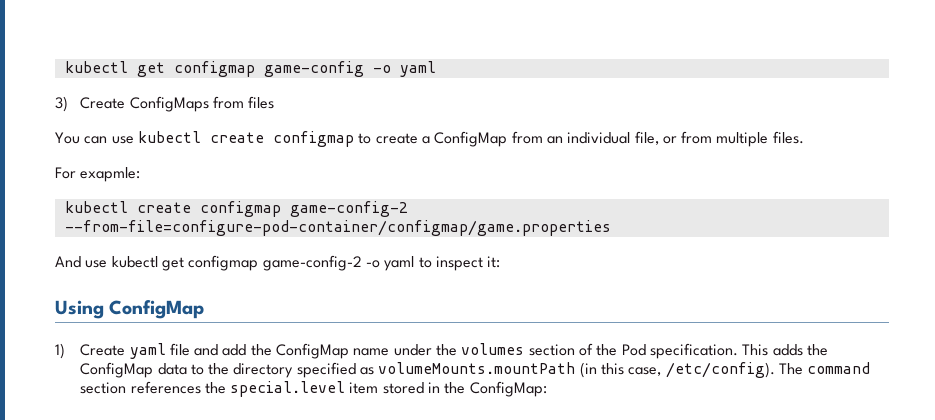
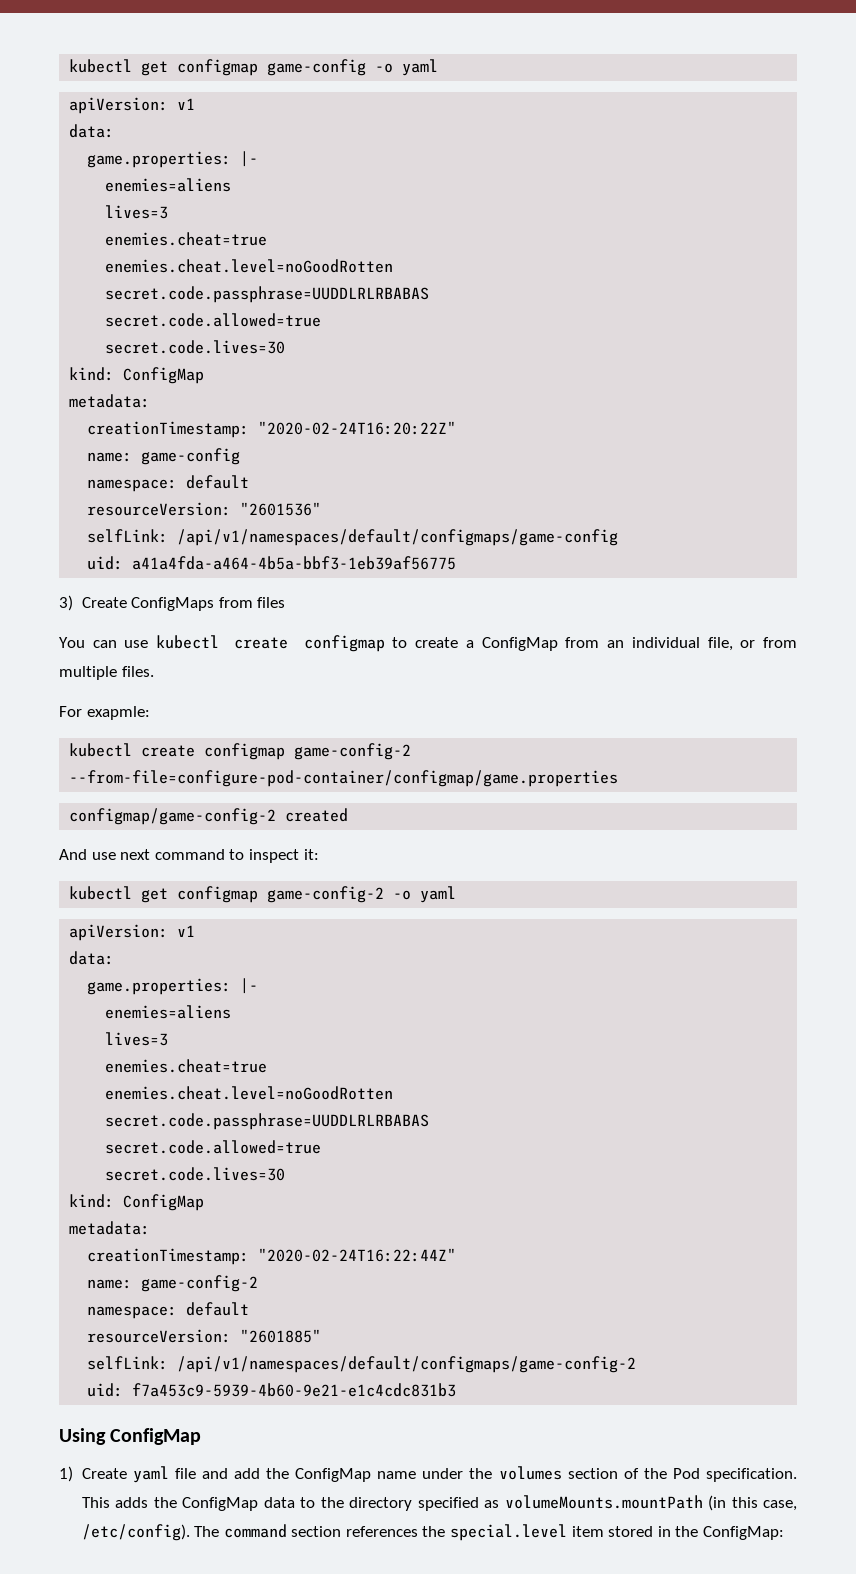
  kubectl get configmap game-config -o yaml
+ apiVersion: v1
+ data:
+ game.properties: |-
+ enemies=aliens
+ lives=3
+ enemies.cheat=true
+ enemies.cheat.level=noGoodRotten
+ secret.code.passphrase=UUDDLRLRBABAS
+ secret.code.allowed=true
+ secret.code.lives=30
+ kind: ConfigMap
+ metadata:
+ creationTimestamp: "2020-02-24T16:20:22Z"
+ name: game-config
+ namespace: default
+ resourceVersion: "2601536"
+ selfLink: /api/v1/namespaces/default/configmaps/game-config
+ uid: a41a4fda-a464-4b5a-bbf3-1eb39af56775
+ configmap/game-config-2 created
- And use kubectl get configmap game-config-2 -o yaml to inspect it:
+ And use next command to inspect it:
+ kubectl get configmap game-config-2 -o yaml
+ apiVersion: v1
+ data:
+ game.properties: |-
+ enemies=aliens
+ lives=3
+ enemies.cheat=true
+ enemies.cheat.level=noGoodRotten
+ secret.code.passphrase=UUDDLRLRBABAS
+ secret.code.allowed=true
+ secret.code.lives=30
+ kind: ConfigMap
+ metadata:
+ creationTimestamp: "2020-02-24T16:22:44Z"
+ name: game-config-2
+ namespace: default
+ resourceVersion: "2601885"
+ selfLink: /api/v1/namespaces/default/configmaps/game-config-2
+ uid: f7a453c9-5939-4b60-9e21-e1c4cdc831b3

